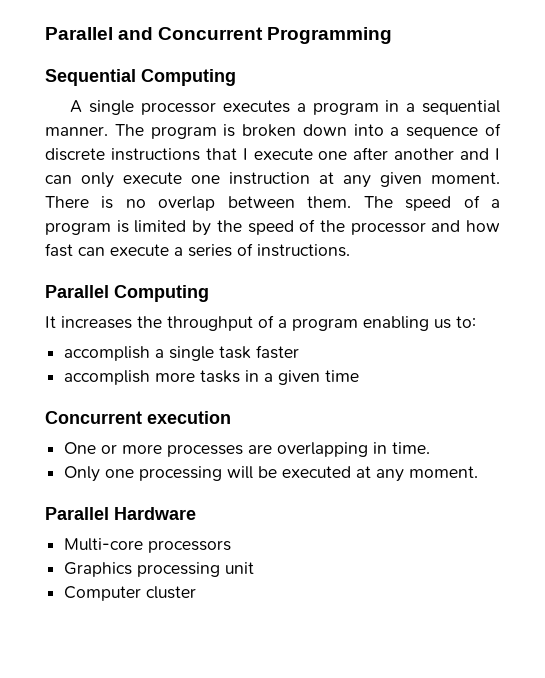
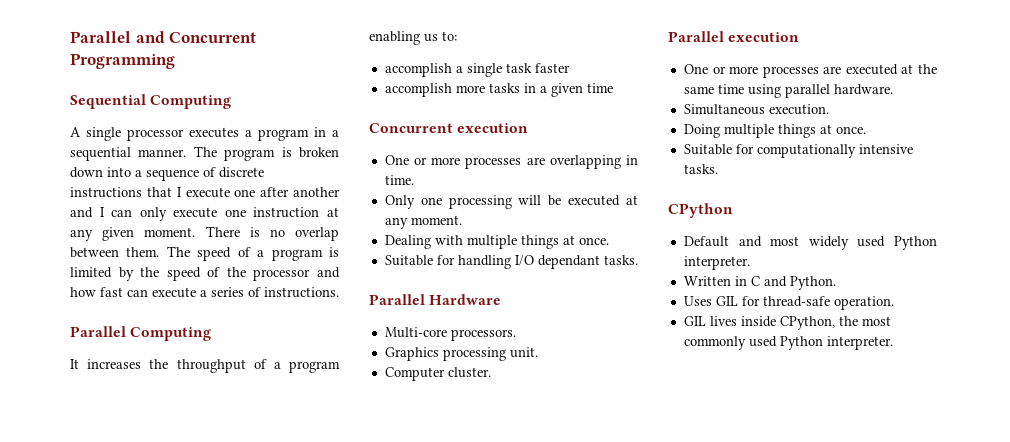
+ Dealing with multiple things at once.
+ Suitable for handling I/O dependant tasks.
- Multi-core processors
+ Multi-core processors.
- Graphics processing unit
+ Graphics processing unit.
- Computer cluster
+ Computer cluster.
+ Parallel execution
+ One or more processes are executed at the same time using parallel hardware.
+ Simultaneous execution.
+ Doing multiple things at once.
+ Suitable for computationally intensive tasks.
+ CPython
+ Default and most widely used Python interpreter.
+ Written in C and Python.
+ Uses GIL for thread-safe operation.
+ GIL lives inside CPython, the most commonly used Python interpreter.

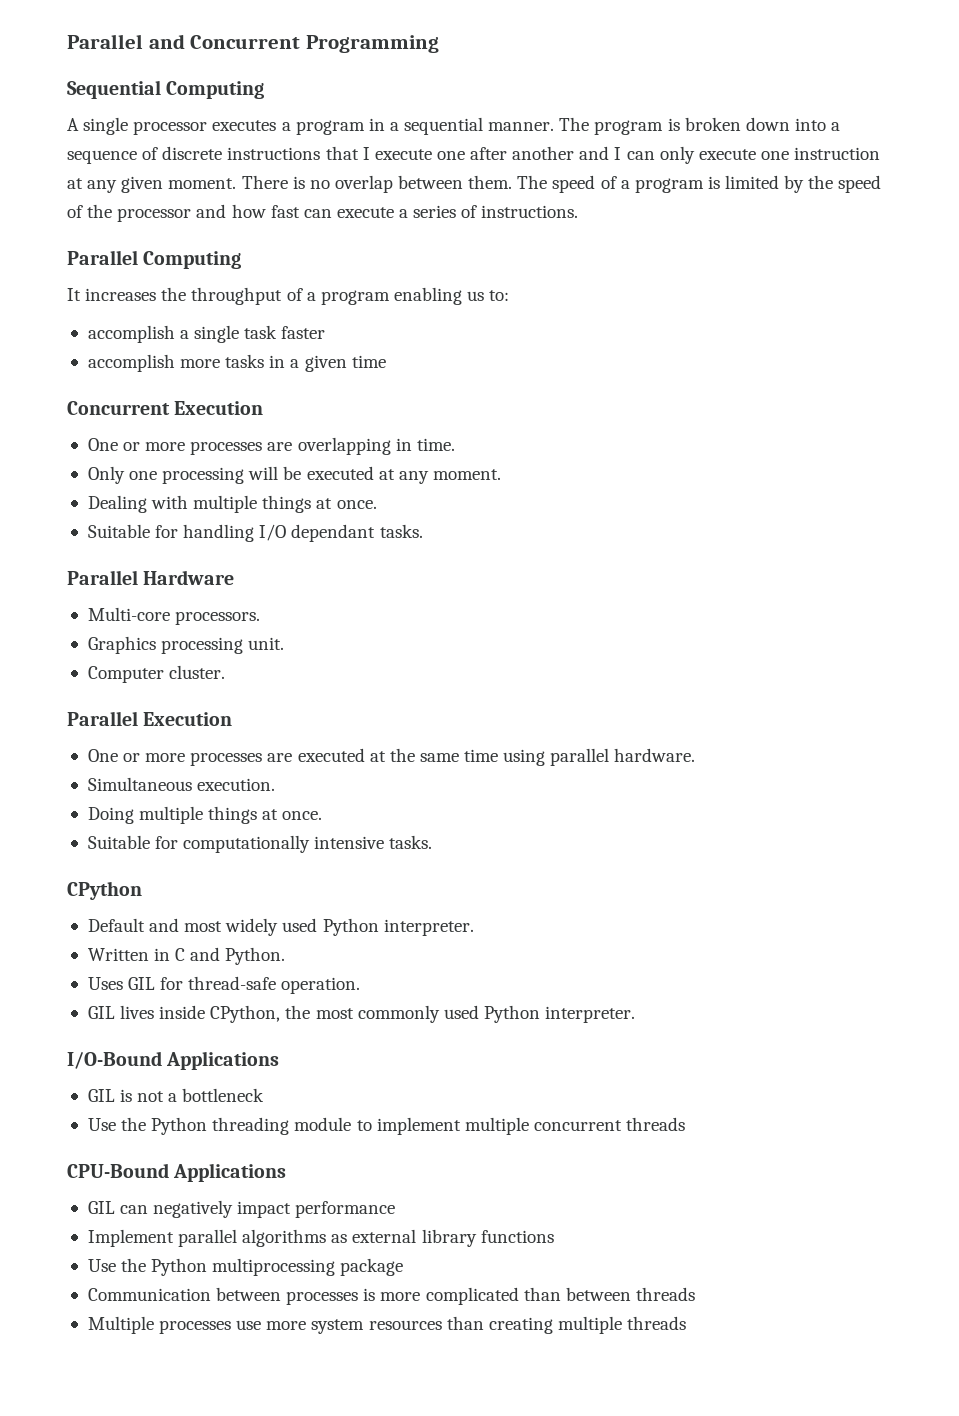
- Concurrent execution
+ Concurrent Execution
- Parallel execution
+ Parallel Execution
+ I/O-Bound Applications
+ GIL is not a bottleneck
+ Use the Python threading module to implement multiple concurrent threads
+ CPU-Bound Applications
+ GIL can negatively impact performance
+ Implement parallel algorithms as external library functions
+ Use the Python multiprocessing package
+ Communication between processes is more complicated than between threads
+ Multiple processes use more system resources than creating multiple threads

